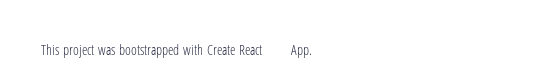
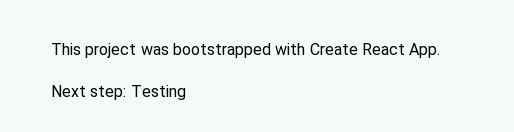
+ Next step: Testing

